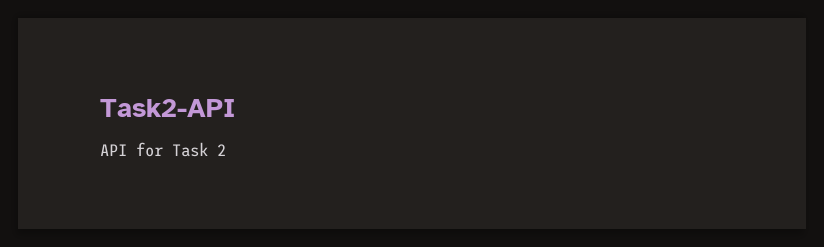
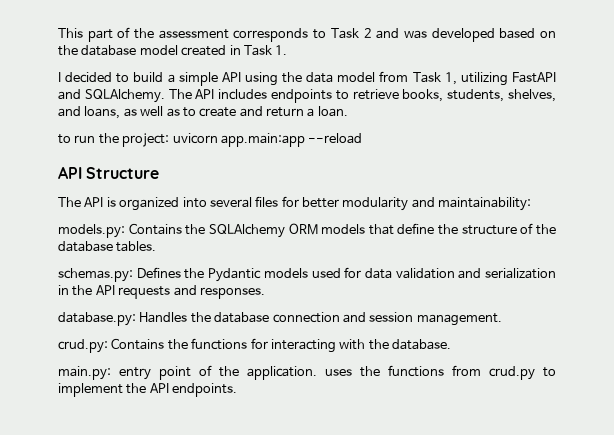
- Task2-API
- API for Task 2
+ This part of the assessment corresponds to Task 2 and was developed based on the database model created in Task 1.
+ I decided to build a simple API using the data model from Task 1, utilizing FastAPI and SQLAlchemy. The API includes endpoints to retrieve books, students, shelves, and loans, as well as to create and return a loan.
+ to run the project: uvicorn app.main:app --reload
+ API Structure
+ The API is organized into several files for better modularity and maintainability:
+ models.py: Contains the SQLAlchemy ORM models that define the structure of the database tables.
+ schemas.py: Defines the Pydantic models used for data validation and serialization in the API requests and responses.
+ database.py: Handles the database connection and session management.
+ crud.py: Contains the functions for interacting with the database.
+ main.py: entry point of the application. uses the functions from crud.py to implement the API endpoints.

